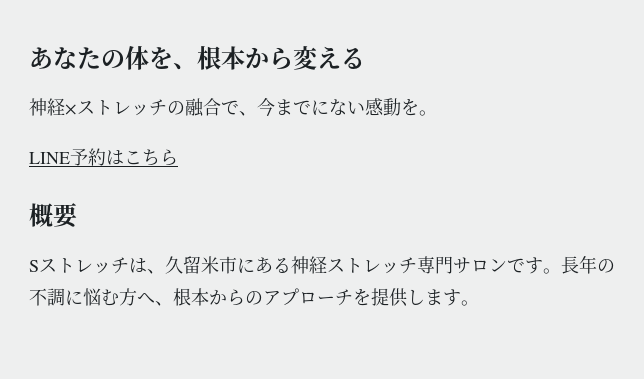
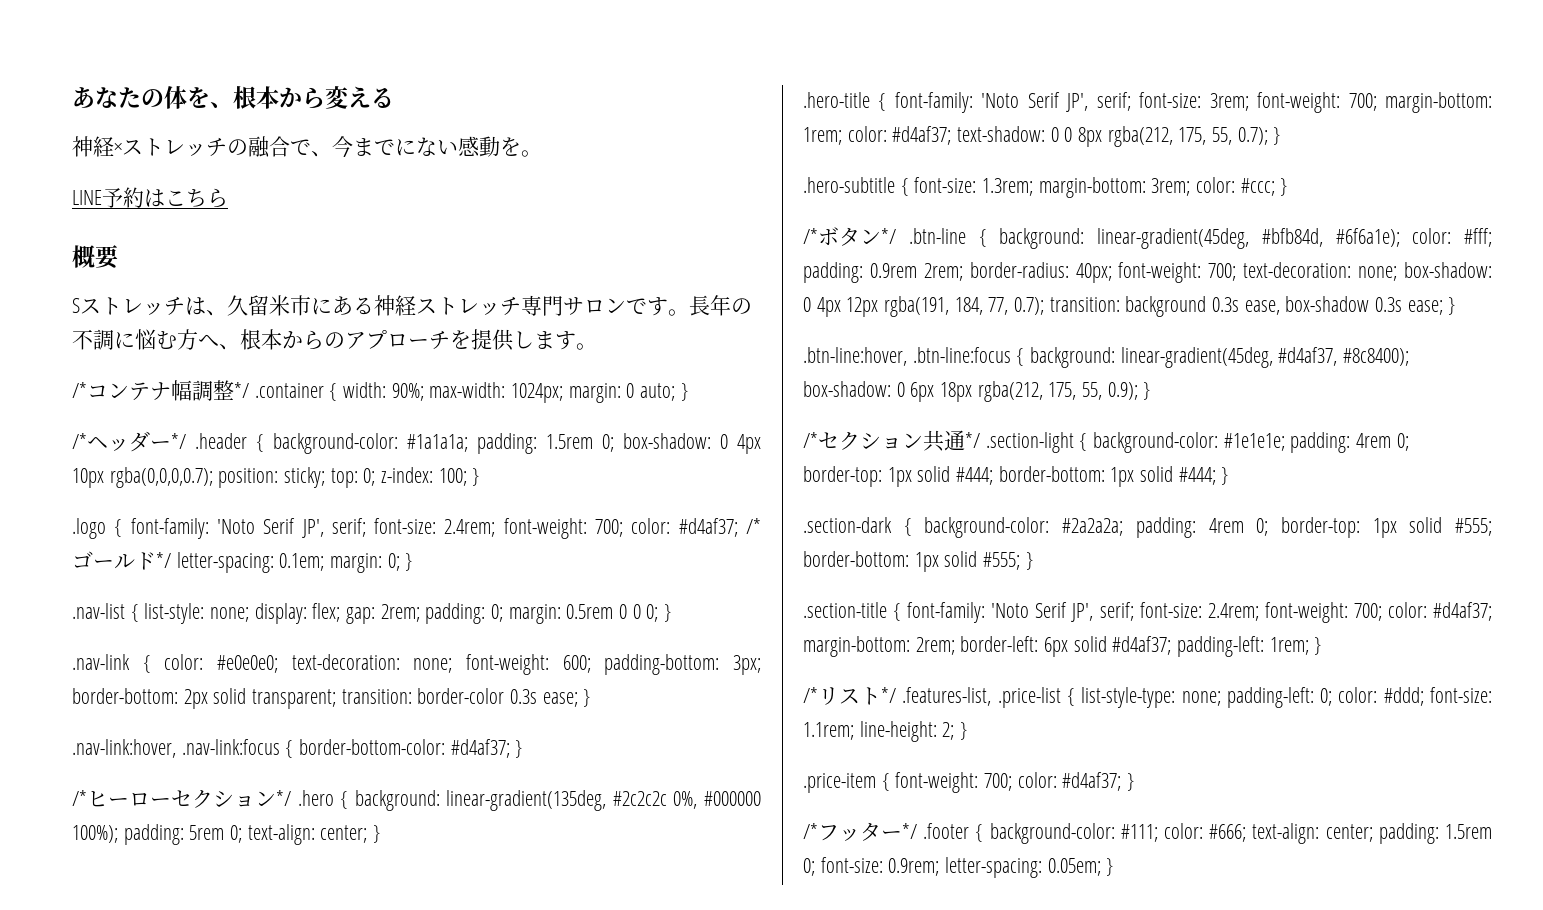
+ /*コンテナ幅調整*/ .container { width: 90%; max-width: 1024px; margin: 0 auto; }
+ /*ヘッダー*/ .header { background-color: #1a1a1a; padding: 1.5rem 0; box-shadow: 0 4px 10px rgba(0,0,0,0.7); position: sticky; top: 0; z-index: 100; }
+ .logo { font-family: 'Noto Serif JP', serif; font-size: 2.4rem; font-weight: 700; color: #d4af37; /*ゴールド*/ letter-spacing: 0.1em; margin: 0; }
+ .nav-list { list-style: none; display: flex; gap: 2rem; padding: 0; margin: 0.5rem 0 0 0; }
+ .nav-link { color: #e0e0e0; text-decoration: none; font-weight: 600; padding-bottom: 3px; border-bottom: 2px solid transparent; transition: border-color 0.3s ease; }
+ .nav-link:hover, .nav-link:focus { border-bottom-color: #d4af37; }
+ /*ヒーローセクション*/ .hero { background: linear-gradient(135deg, #2c2c2c 0%, #000000 100%); padding: 5rem 0; text-align: center; }
+ .hero-title { font-family: 'Noto Serif JP', serif; font-size: 3rem; font-weight: 700; margin-bottom: 1rem; color: #d4af37; text-shadow: 0 0 8px rgba(212, 175, 55, 0.7); }
+ .hero-subtitle { font-size: 1.3rem; margin-bottom: 3rem; color: #ccc; }
+ /*ボタン*/ .btn-line { background: linear-gradient(45deg, #bfb84d, #6f6a1e); color: #fff; padding: 0.9rem 2rem; border-radius: 40px; font-weight: 700; text-decoration: none; box-shadow: 0 4px 12px rgba(191, 184, 77, 0.7); transition: background 0.3s ease, box-shadow 0.3s ease; }
+ .btn-line:hover, .btn-line:focus { background: linear-gradient(45deg, #d4af37, #8c8400); box-shadow: 0 6px 18px rgba(212, 175, 55, 0.9); }
+ /*セクション共通*/ .section-light { background-color: #1e1e1e; padding: 4rem 0; border-top: 1px solid #444; border-bottom: 1px solid #444; }
+ .section-dark { background-color: #2a2a2a; padding: 4rem 0; border-top: 1px solid #555; border-bottom: 1px solid #555; }
+ .section-title { font-family: 'Noto Serif JP', serif; font-size: 2.4rem; font-weight: 700; color: #d4af37; margin-bottom: 2rem; border-left: 6px solid #d4af37; padding-left: 1rem; }
+ /*リスト*/ .features-list, .price-list { list-style-type: none; padding-left: 0; color: #ddd; font-size: 1.1rem; line-height: 2; }
+ .price-item { font-weight: 700; color: #d4af37; }
+ /*フッター*/ .footer { background-color: #111; color: #666; text-align: center; padding: 1.5rem 0; font-size: 0.9rem; letter-spacing: 0.05em; }

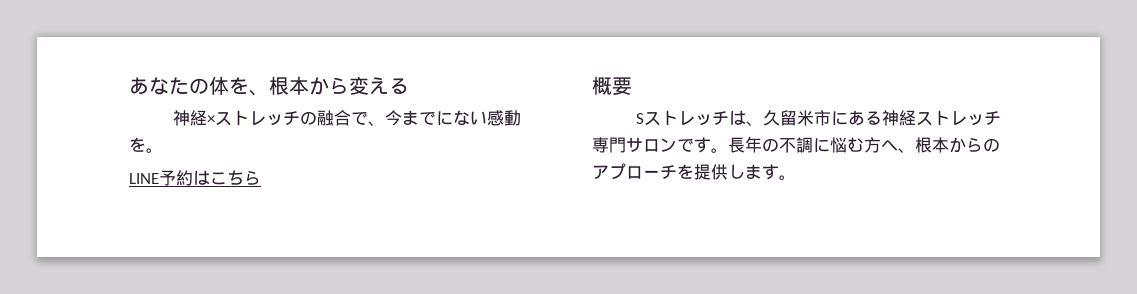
- /*コンテナ幅調整*/ .container { width: 90%; max-width: 1024px; margin: 0 auto; }
- /*ヘッダー*/ .header { background-color: #1a1a1a; padding: 1.5rem 0; box-shadow: 0 4px 10px rgba(0,0,0,0.7); position: sticky; top: 0; z-index: 100; }
- .logo { font-family: 'Noto Serif JP', serif; font-size: 2.4rem; font-weight: 700; color: #d4af37; /*ゴールド*/ letter-spacing: 0.1em; margin: 0; }
- .nav-list { list-style: none; display: flex; gap: 2rem; padding: 0; margin: 0.5rem 0 0 0; }
- .nav-link { color: #e0e0e0; text-decoration: none; font-weight: 600; padding-bottom: 3px; border-bottom: 2px solid transparent; transition: border-color 0.3s ease; }
- .nav-link:hover, .nav-link:focus { border-bottom-color: #d4af37; }
- /*ヒーローセクション*/ .hero { background: linear-gradient(135deg, #2c2c2c 0%, #000000 100%); padding: 5rem 0; text-align: center; }
- .hero-title { font-family: 'Noto Serif JP', serif; font-size: 3rem; font-weight: 700; margin-bottom: 1rem; color: #d4af37; text-shadow: 0 0 8px rgba(212, 175, 55, 0.7); }
- .hero-subtitle { font-size: 1.3rem; margin-bottom: 3rem; color: #ccc; }
- /*ボタン*/ .btn-line { background: linear-gradient(45deg, #bfb84d, #6f6a1e); color: #fff; padding: 0.9rem 2rem; border-radius: 40px; font-weight: 700; text-decoration: none; box-shadow: 0 4px 12px rgba(191, 184, 77, 0.7); transition: background 0.3s ease, box-shadow 0.3s ease; }
- .btn-line:hover, .btn-line:focus { background: linear-gradient(45deg, #d4af37, #8c8400); box-shadow: 0 6px 18px rgba(212, 175, 55, 0.9); }
- /*セクション共通*/ .section-light { background-color: #1e1e1e; padding: 4rem 0; border-top: 1px solid #444; border-bottom: 1px solid #444; }
- .section-dark { background-color: #2a2a2a; padding: 4rem 0; border-top: 1px solid #555; border-bottom: 1px solid #555; }
- .section-title { font-family: 'Noto Serif JP', serif; font-size: 2.4rem; font-weight: 700; color: #d4af37; margin-bottom: 2rem; border-left: 6px solid #d4af37; padding-left: 1rem; }
- /*リスト*/ .features-list, .price-list { list-style-type: none; padding-left: 0; color: #ddd; font-size: 1.1rem; line-height: 2; }
- .price-item { font-weight: 700; color: #d4af37; }
- /*フッター*/ .footer { background-color: #111; color: #666; text-align: center; padding: 1.5rem 0; font-size: 0.9rem; letter-spacing: 0.05em; }

